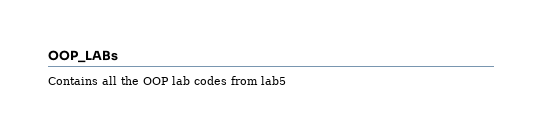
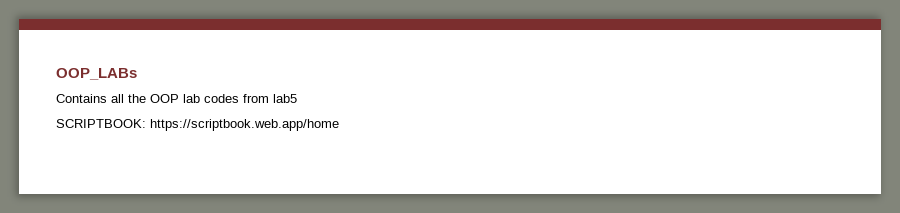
+ SCRIPTBOOK: https://scriptbook.web.app/home

